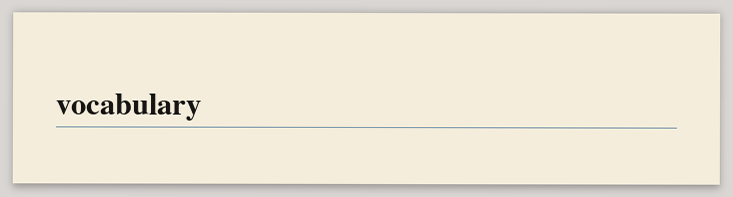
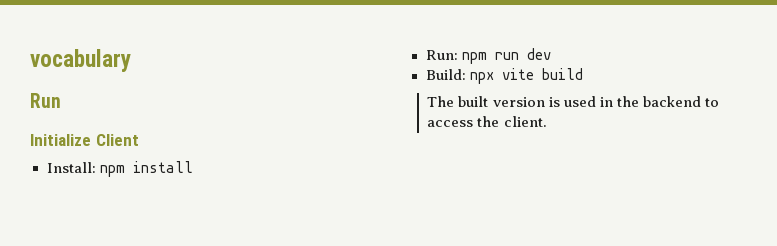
+ Run
+ Initialize Client
+ Install: npm install
+ Run: npm run dev
+ Build: npx vite build
+ The built version is used in the backend to access the client.

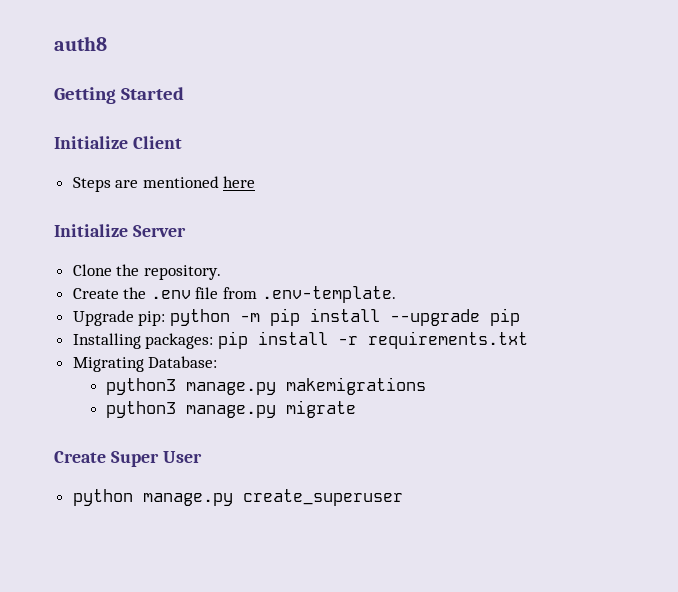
- vocabulary
- Run
+ auth8
+ Getting Started
- Install: npm install
- Run: npm run dev
- Build: npx vite build
- The built version is used in the backend to access the client.
+ Steps are mentioned here
+ Initialize Server
+ Clone the repository.
+ Create the .env file from .env-template.
+ Upgrade pip: python -m pip install --upgrade pip
+ Installing packages: pip install -r requirements.txt
+ Migrating Database:
+ python3 manage.py makemigrations
+ python3 manage.py migrate
+ Create Super User
+ python manage.py create_superuser

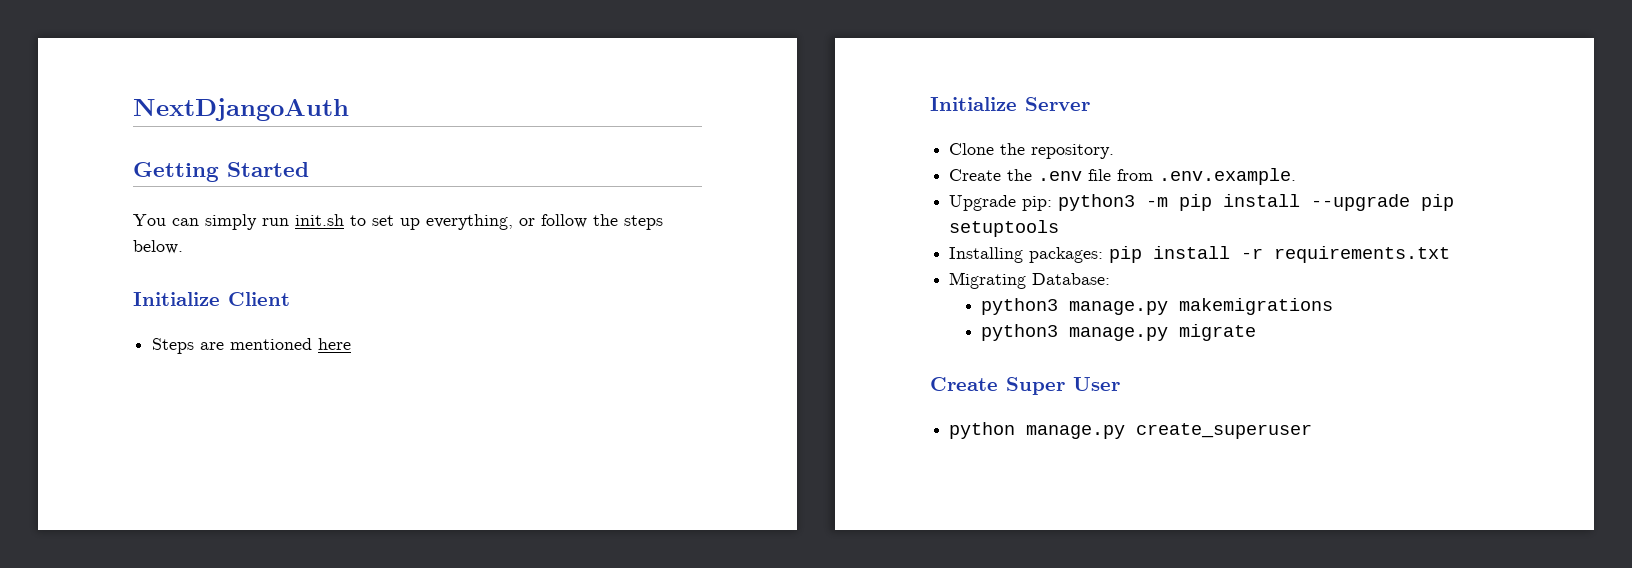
- auth8
+ NextDjangoAuth
+ You can simply run init.sh to set up everything, or follow the steps below.
- Create the .env file from .env-template.
+ Create the .env file from .env.example.
- Upgrade pip: python -m pip install --upgrade pip
+ Upgrade pip: python3 -m pip install --upgrade pip setuptools

